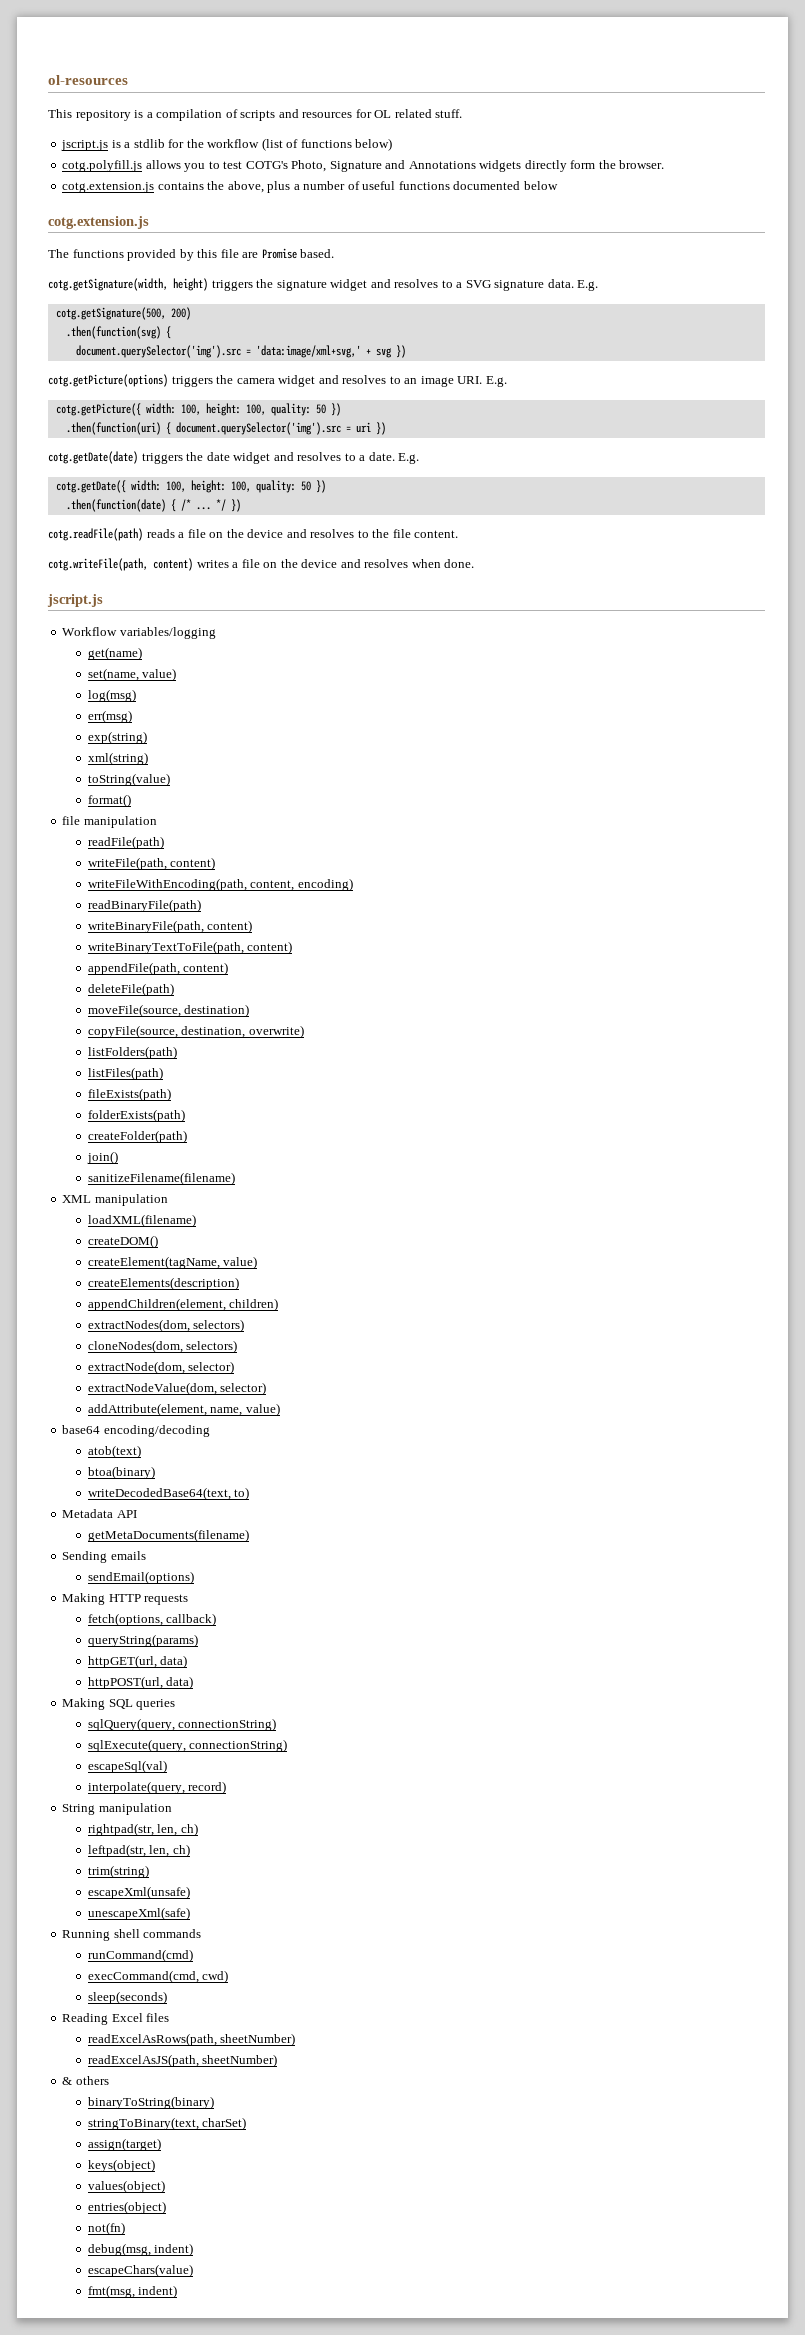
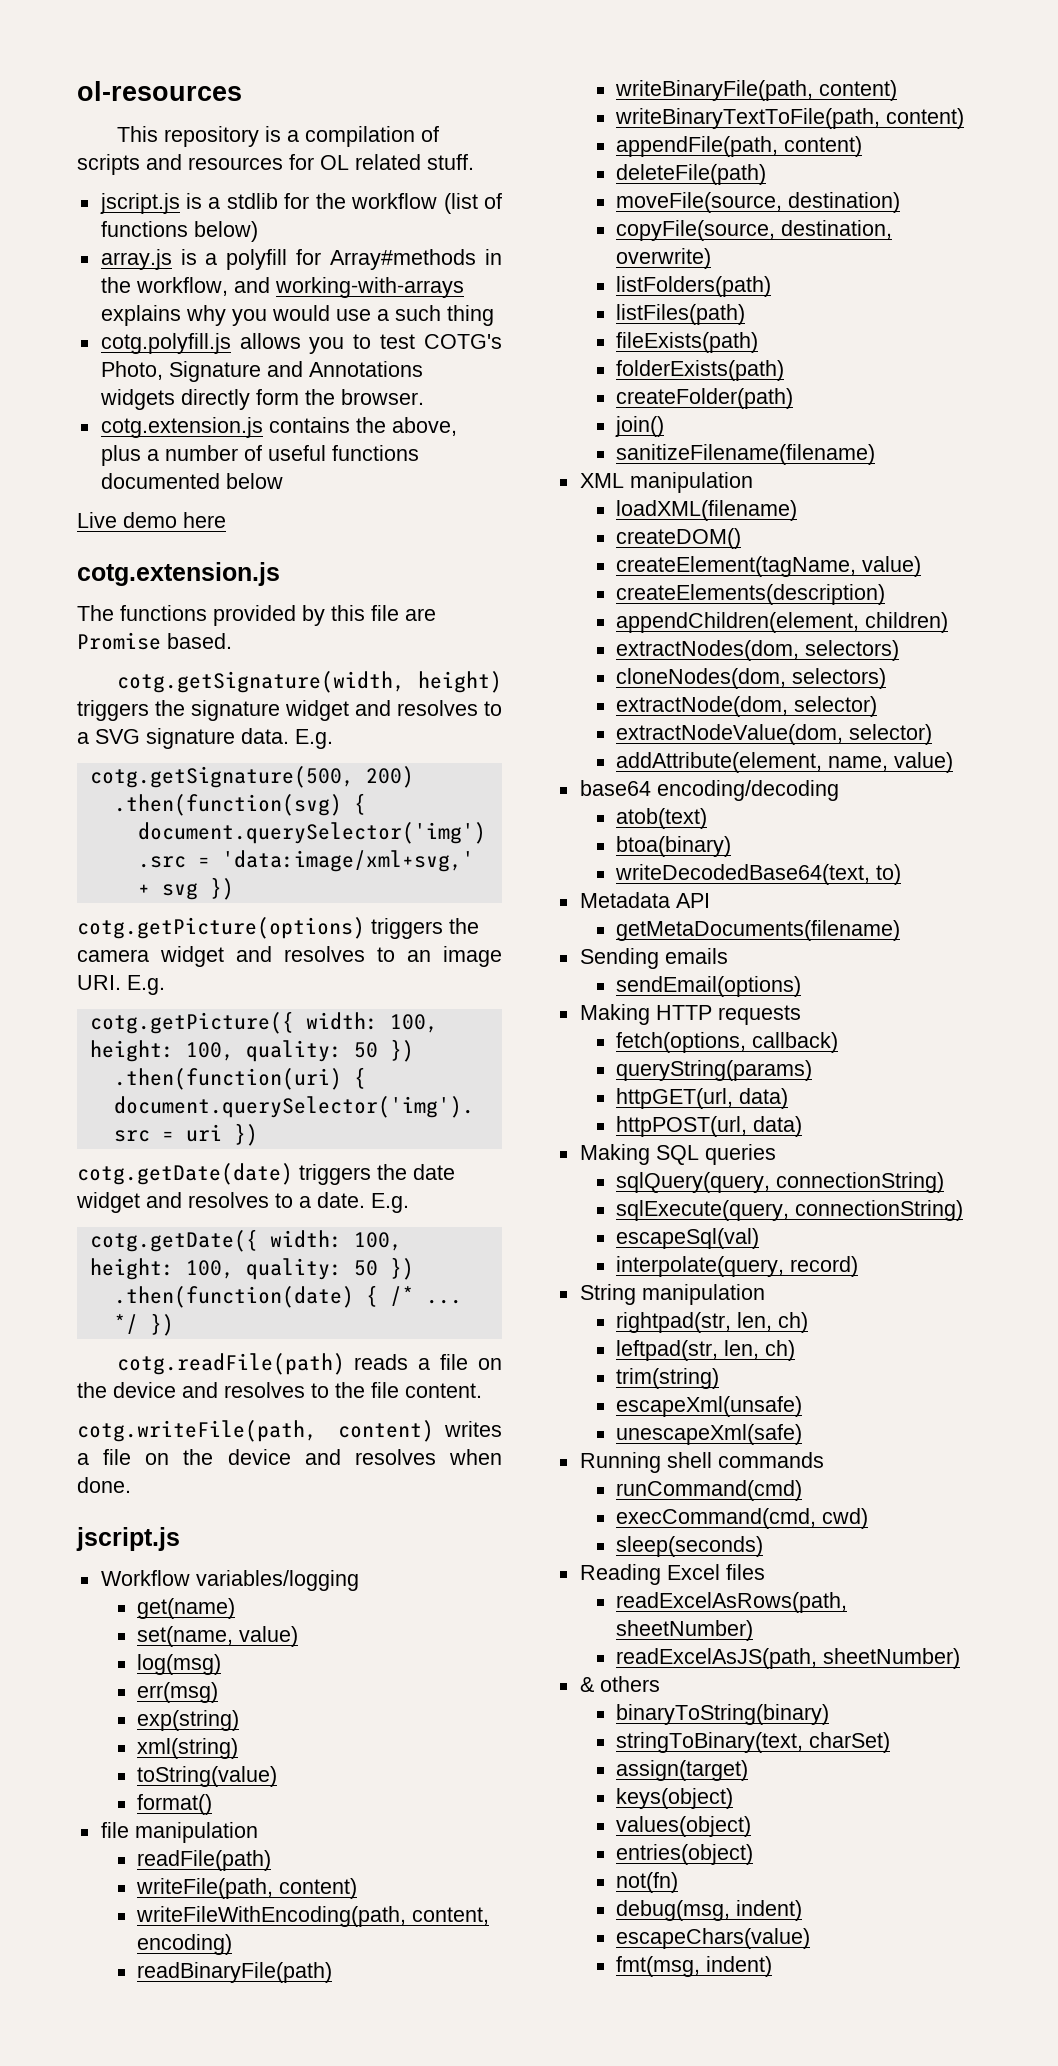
+ array.js is a polyfill for Array#methods in the workflow, and working-with-arrays explains why you would use a such thing
+ Live demo here

